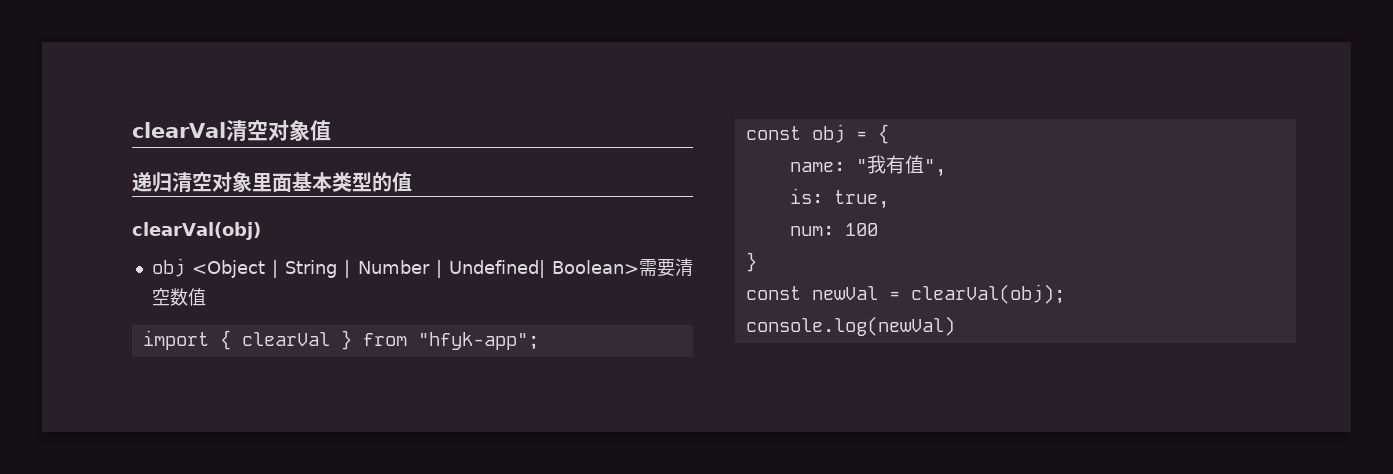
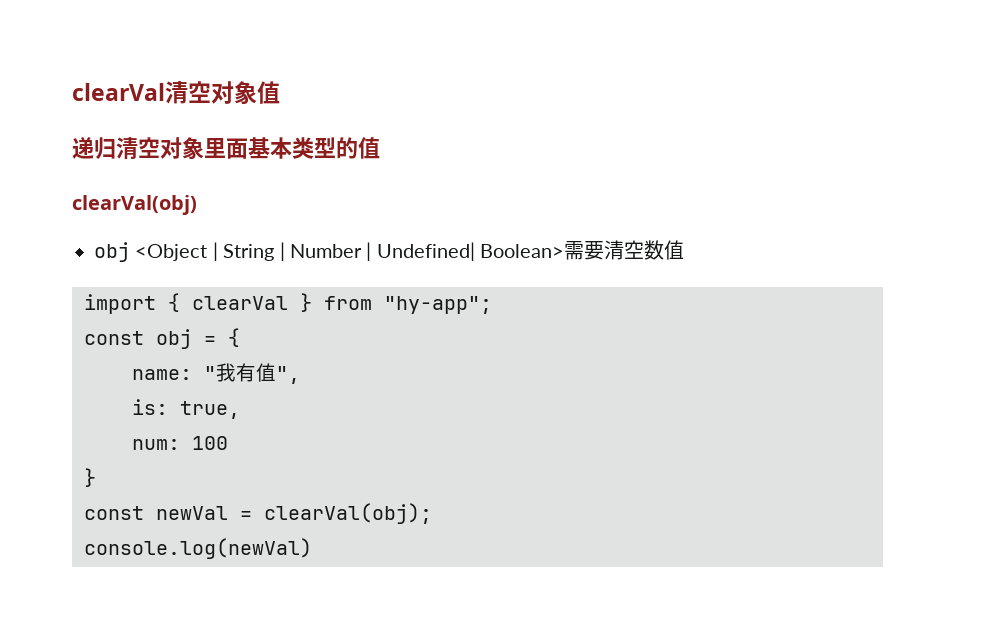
- import { clearVal } from "hfyk-app";
+ import { clearVal } from "hy-app";

